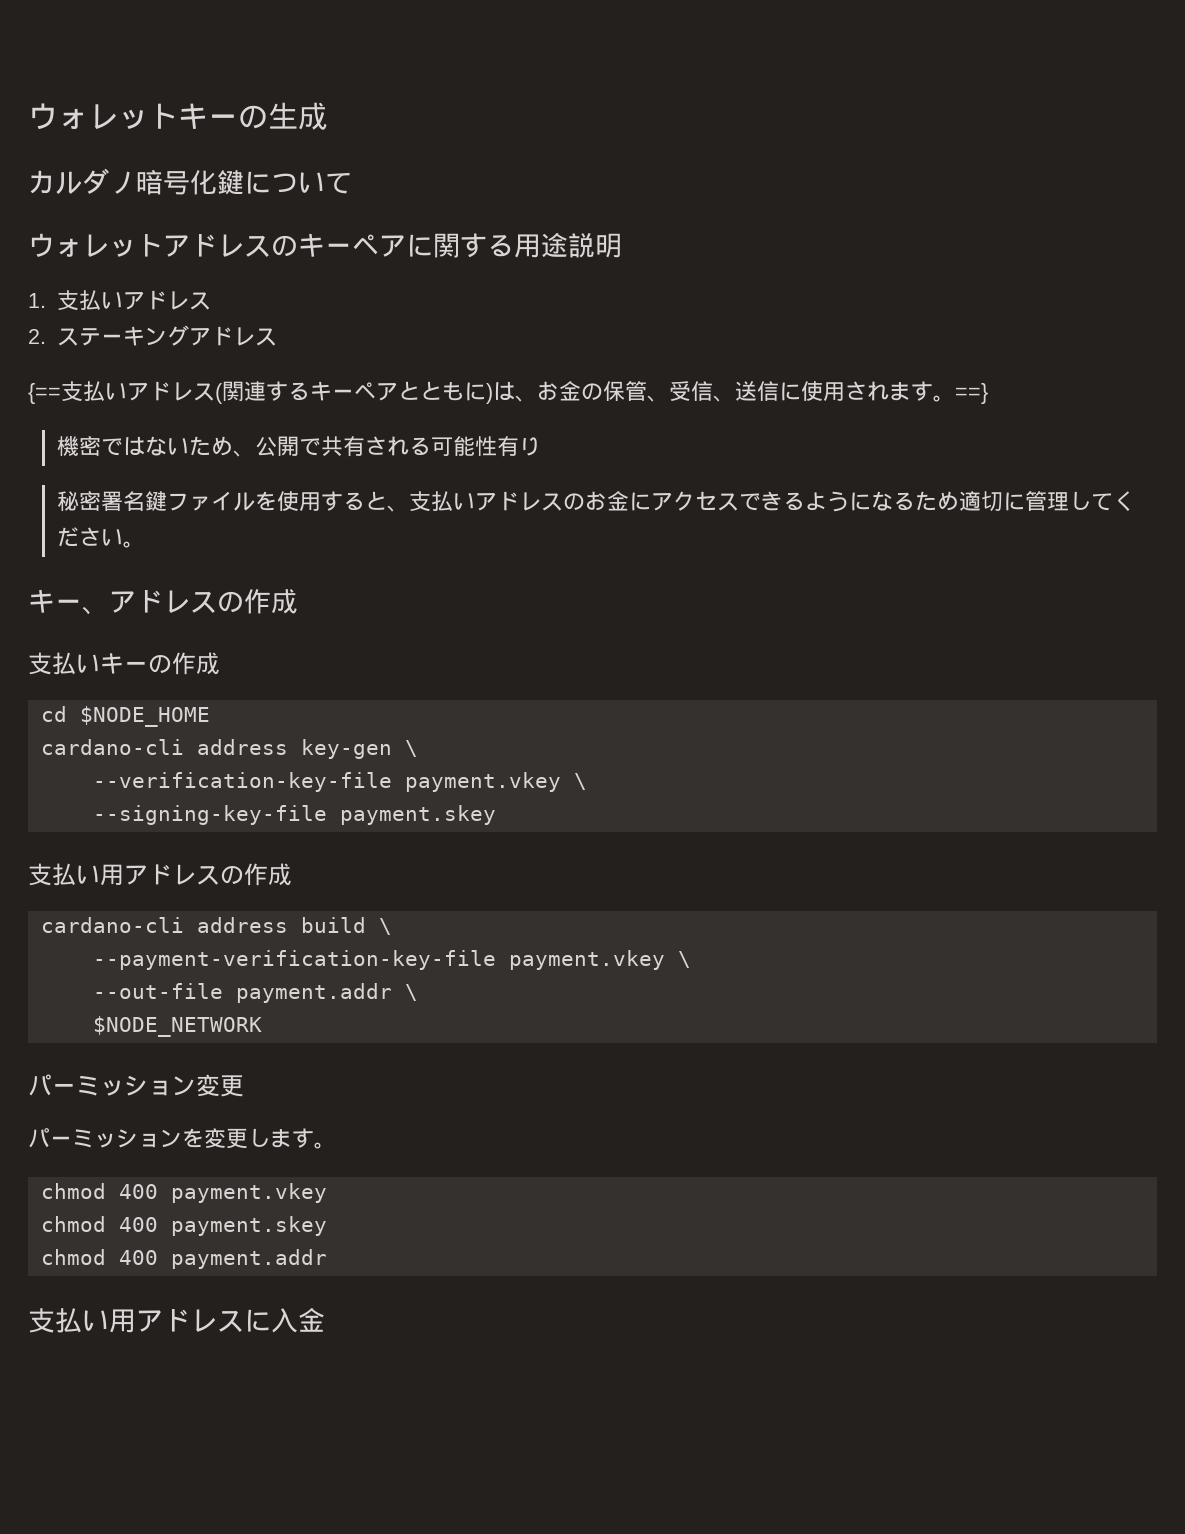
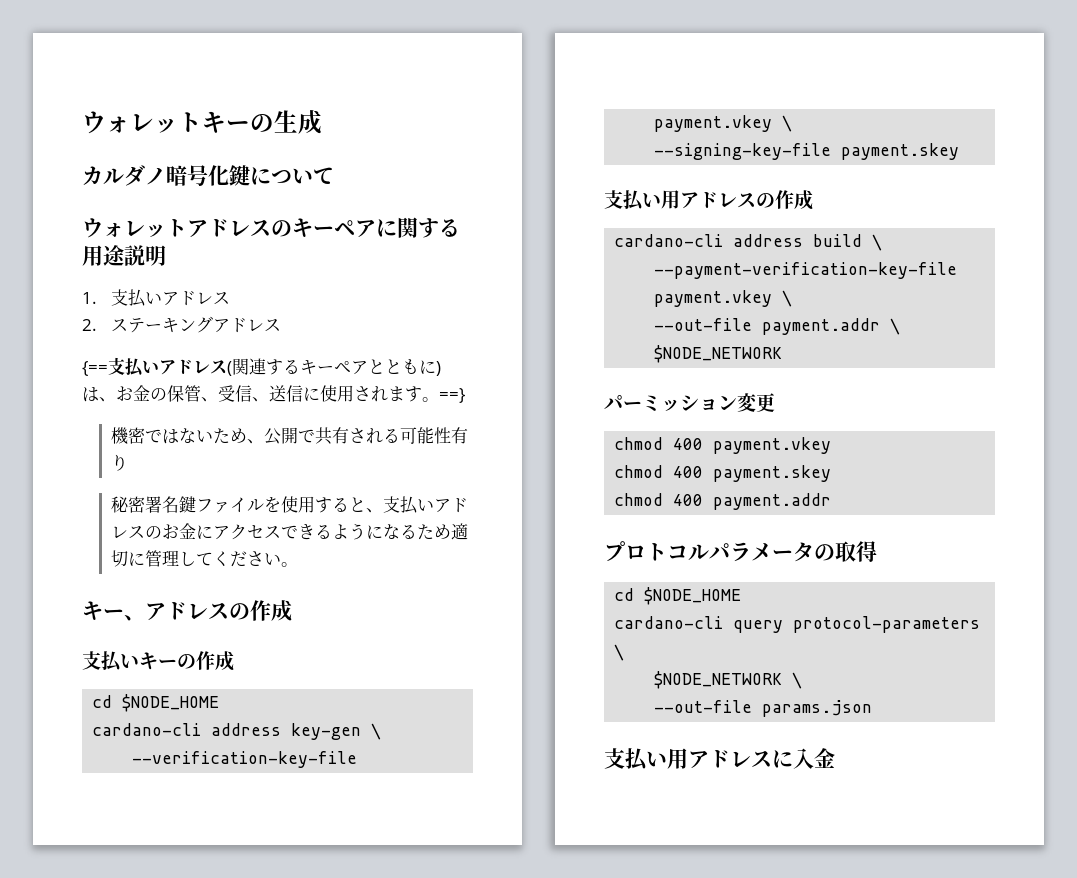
- パーミッションを変更します。
+ プロトコルパラメータの取得
+ cd $NODE_HOME
+ cardano-cli query protocol-parameters \
+ $NODE_NETWORK \
+ --out-file params.json

